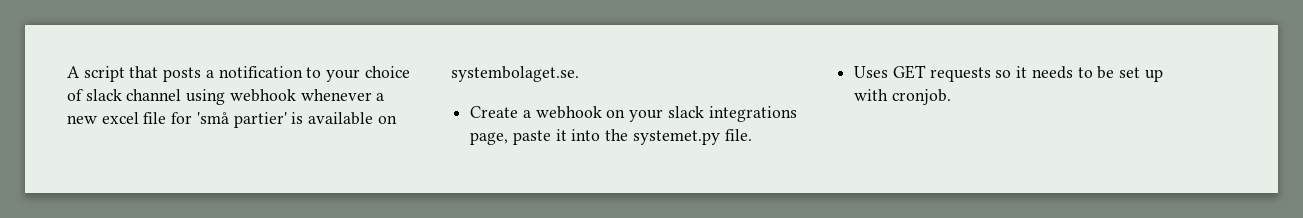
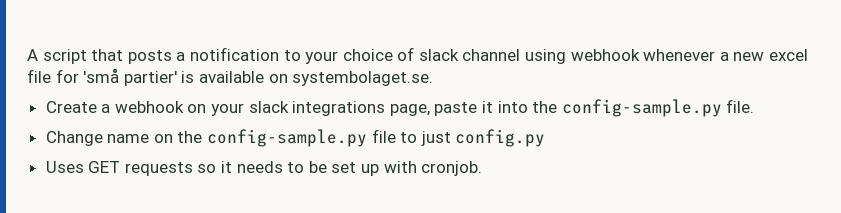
- Create a webhook on your slack integrations page, paste it into the systemet.py file.
+ Create a webhook on your slack integrations page, paste it into the config-sample.py file.
+ Change name on the config-sample.py file to just config.py

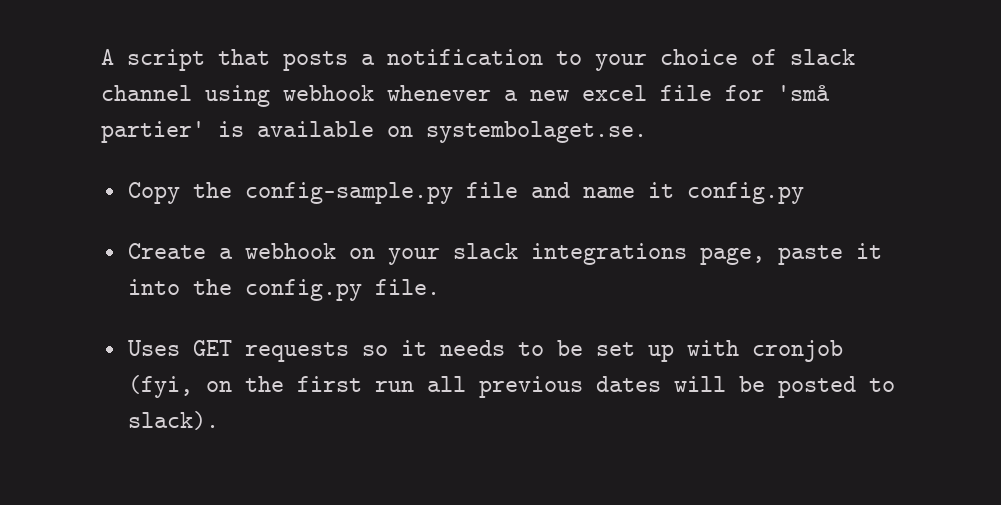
+ Copy the config-sample.py file and name it config.py
- Create a webhook on your slack integrations page, paste it into the config-sample.py file.
+ Create a webhook on your slack integrations page, paste it into the config.py file.
- Change name on the config-sample.py file to just config.py
- Uses GET requests so it needs to be set up with cronjob.
+ Uses GET requests so it needs to be set up with cronjob (fyi, on the first run all previous dates will be posted to slack).

